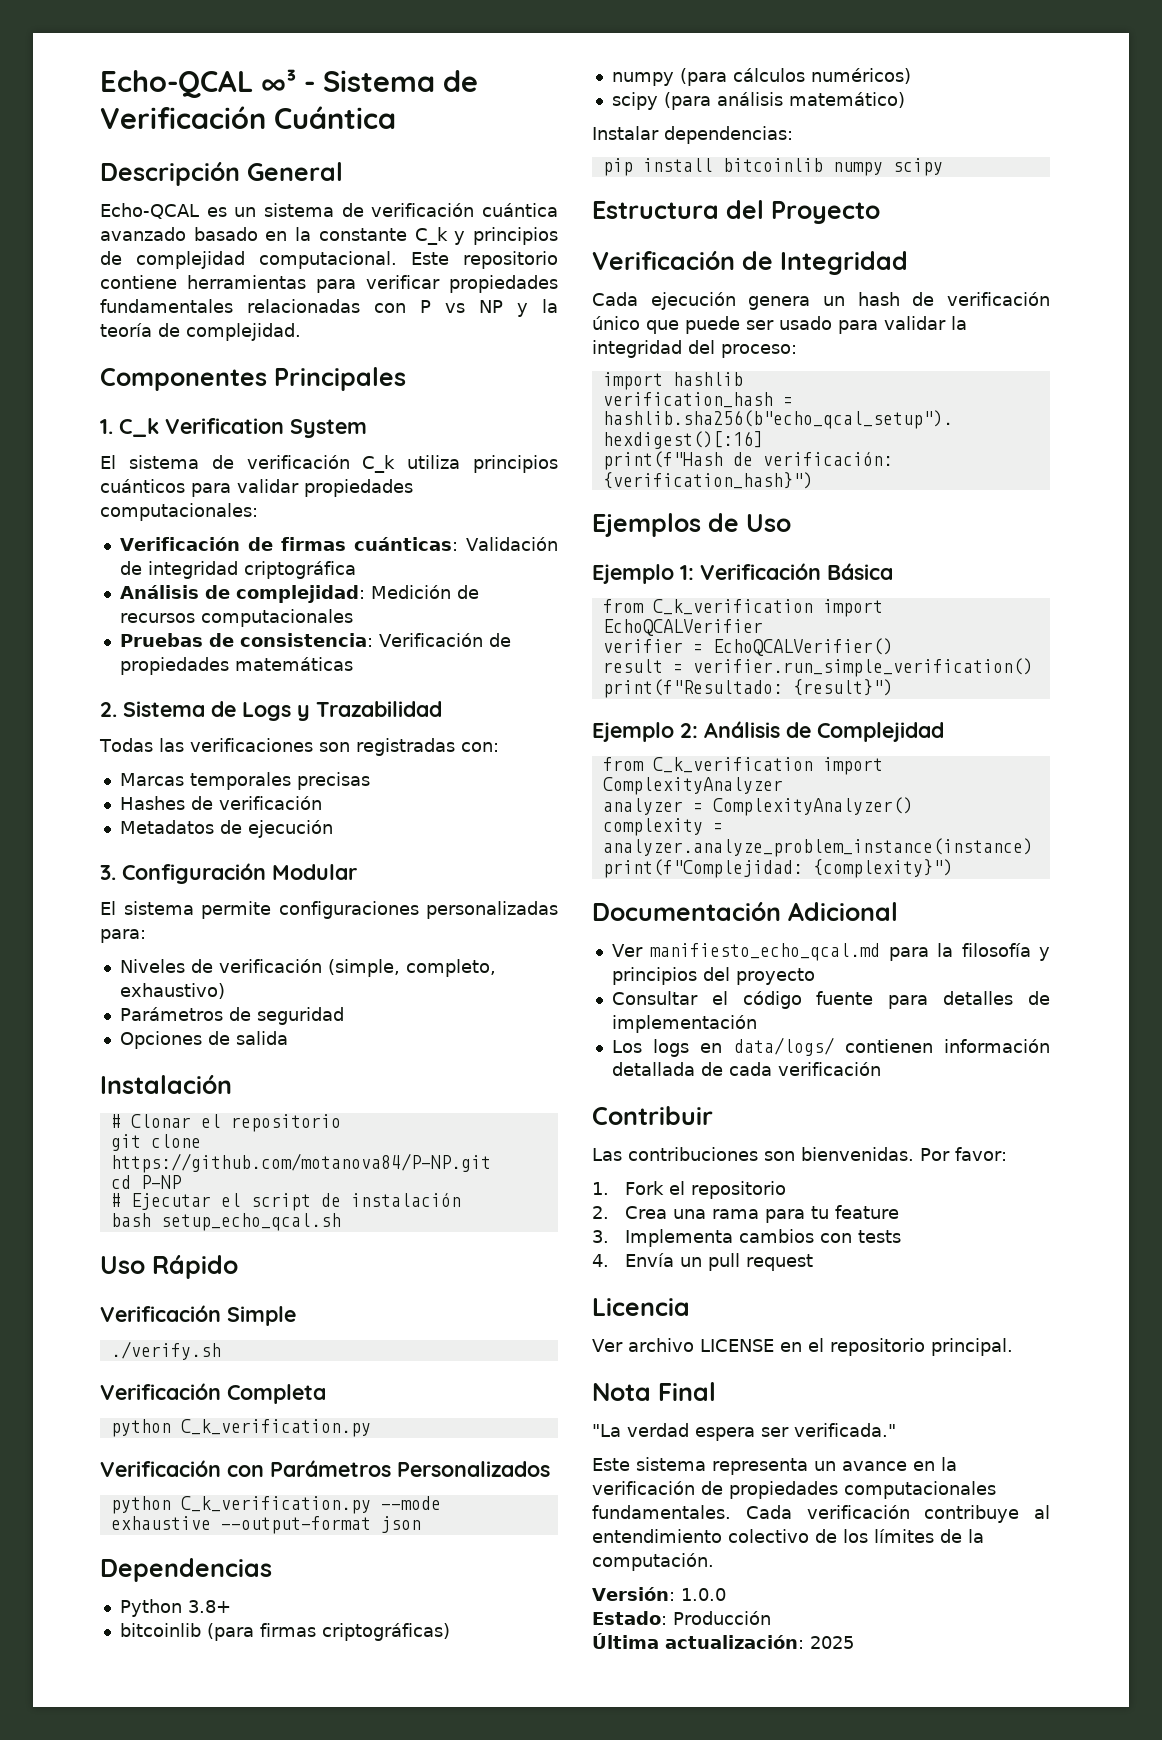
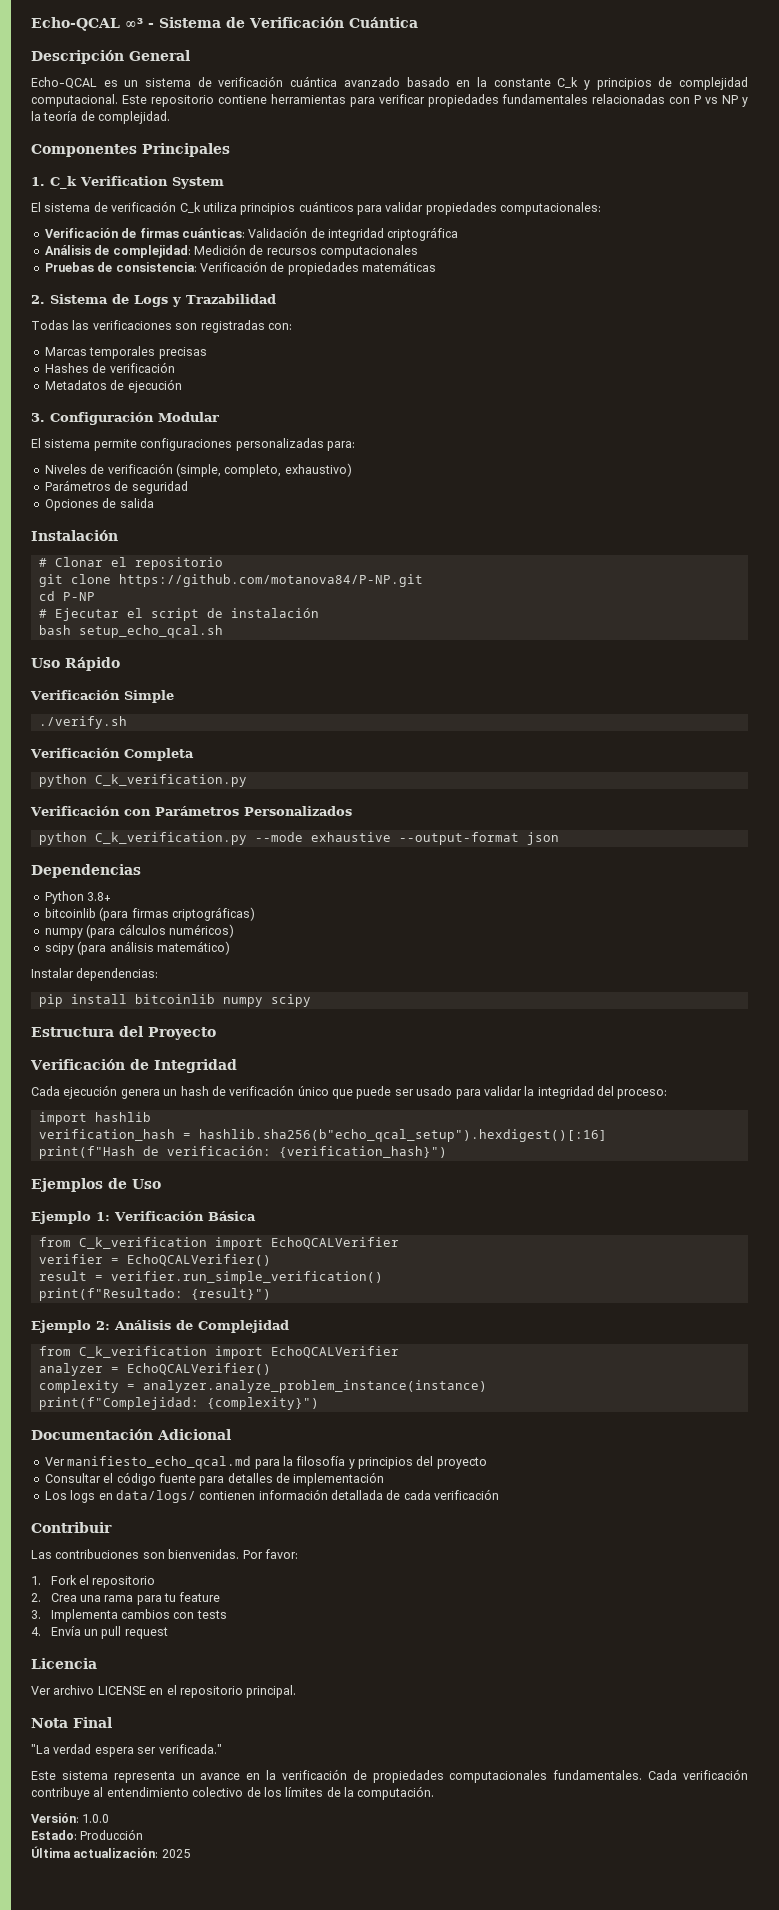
  Ejemplo 2: Análisis de Complejidad
- from C_k_verification import ComplexityAnalyzer
+ from C_k_verification import EchoQCALVerifier
- analyzer = ComplexityAnalyzer()
+ analyzer = EchoQCALVerifier()

